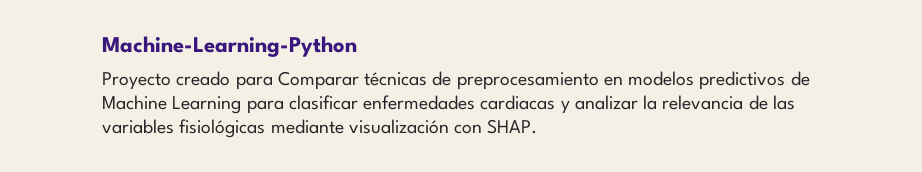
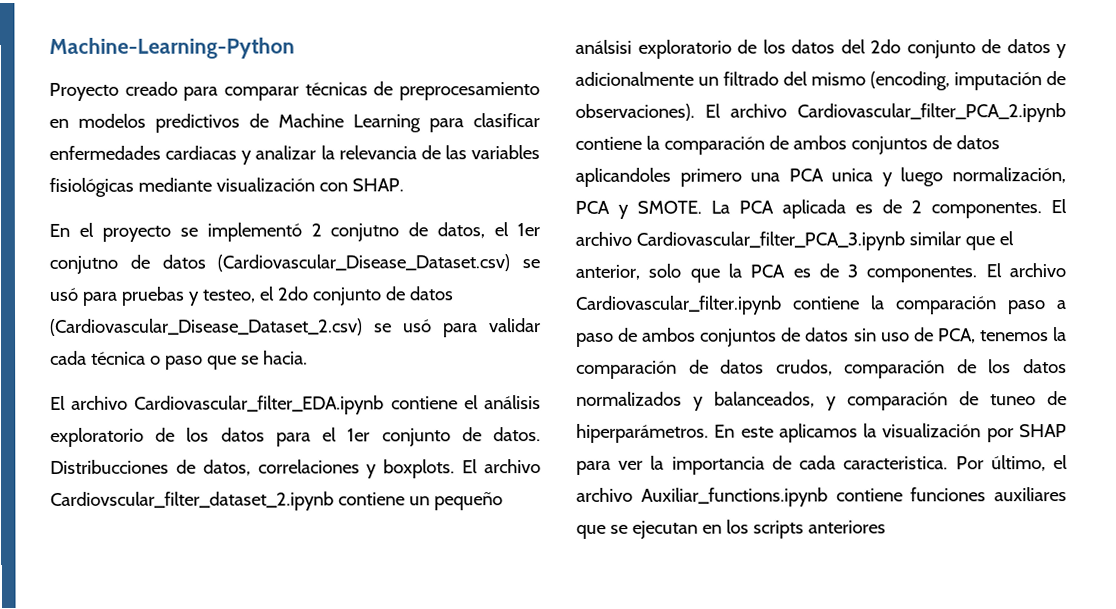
- Proyecto creado para Comparar técnicas de preprocesamiento en modelos predictivos de Machine Learning para clasificar enfermedades cardiacas y analizar la relevancia de las variables fisiológicas mediante visualización con SHAP.
+ Proyecto creado para comparar técnicas de preprocesamiento en modelos predictivos de Machine Learning para clasificar enfermedades cardiacas y analizar la relevancia de las variables fisiológicas mediante visualización con SHAP.
+ En el proyecto se implementó 2 conjutno de datos, el 1er conjutno de datos (Cardiovascular_Disease_Dataset.csv) se usó para pruebas y testeo, el 2do conjunto de datos (Cardiovascular_Disease_Dataset_2.csv) se usó para validar cada técnica o paso que se hacia.
+ El archivo Cardiovascular_filter_EDA.ipynb contiene el análisis exploratorio de los datos para el 1er conjunto de datos. Distribucciones de datos, correlaciones y boxplots. El archivo Cardiovscular_filter_dataset_2.ipynb contiene un pequeño análsisi exploratorio de los datos del 2do conjunto de datos y adicionalmente un filtrado del mismo (encoding, imputación de observaciones). El archivo Cardiovascular_filter_PCA_2.ipynb contiene la comparación de ambos conjuntos de datos aplicandoles primero una PCA unica y luego normalización, PCA y SMOTE. La PCA aplicada es de 2 componentes. El archivo Cardiovascular_filter_PCA_3.ipynb similar que el anterior, solo que la PCA es de 3 componentes. El archivo Cardiovascular_filter.ipynb contiene la comparación paso a paso de ambos conjuntos de datos sin uso de PCA, tenemos la comparación de datos crudos, comparación de los datos normalizados y balanceados, y comparación de tuneo de hiperparámetros. En este aplicamos la visualización por SHAP para ver la importancia de cada caracteristica. Por último, el archivo Auxiliar_functions.ipynb contiene funciones auxiliares que se ejecutan en los scripts anteriores

